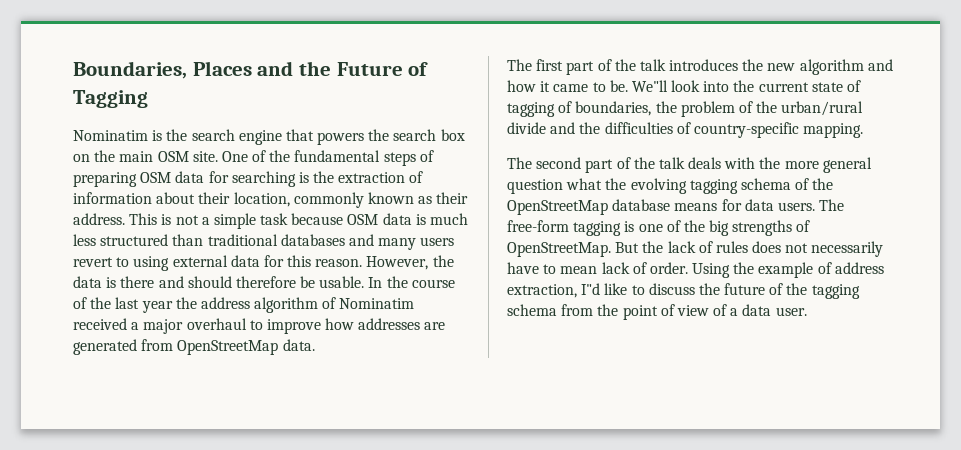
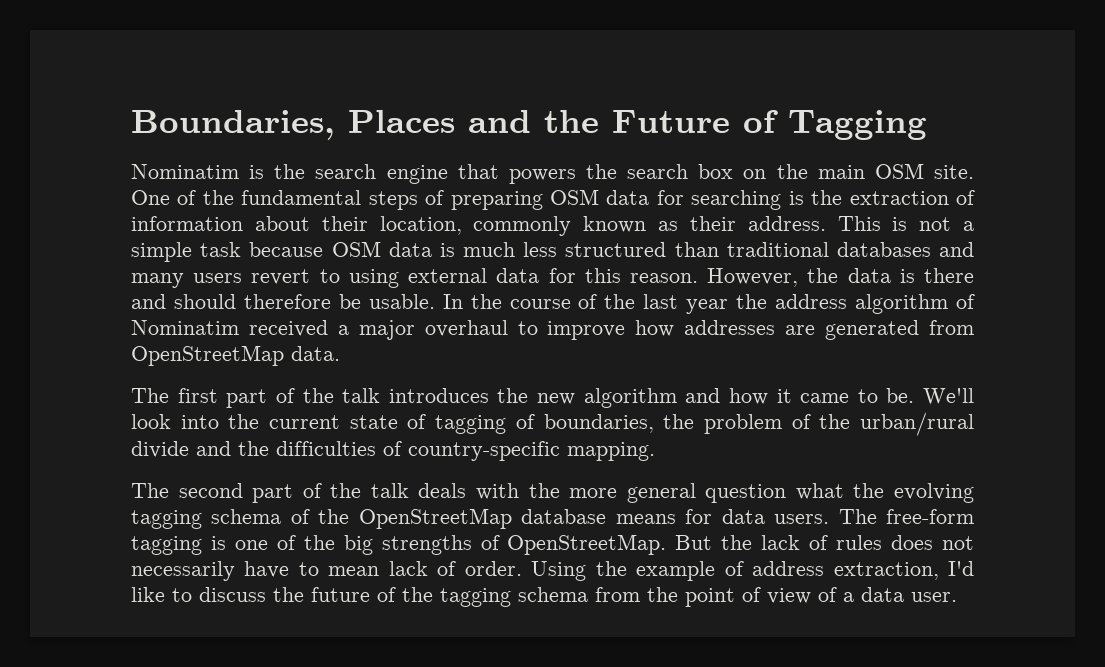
- We"ll look into the current state of tagging of boundaries, the problem of the urban/rural divide and the difficulties of country-specific mapping.
+ We'll look into the current state of tagging of boundaries, the problem of the urban/rural divide and the difficulties of country-specific mapping.
- Using the example of address extraction, I"d like to discuss the future of the tagging schema from the point of view of a data user.
+ Using the example of address extraction, I'd like to discuss the future of the tagging schema from the point of view of a data user.

